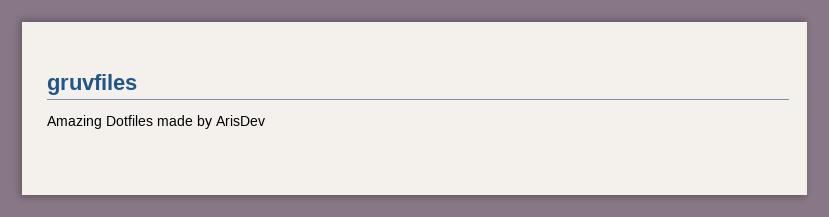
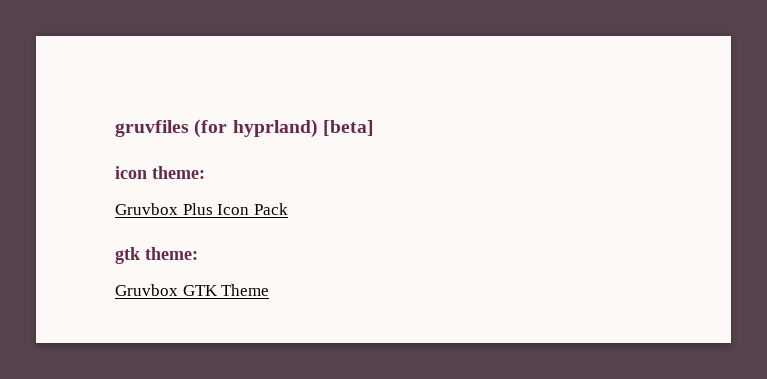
- gruvfiles
- Amazing Dotfiles made by ArisDev
+ gruvfiles (for hyprland) [beta]
+ icon theme:
+ Gruvbox Plus Icon Pack
+ gtk theme:
+ Gruvbox GTK Theme

